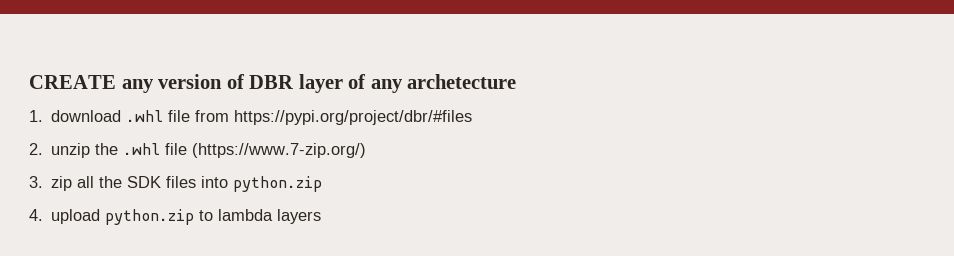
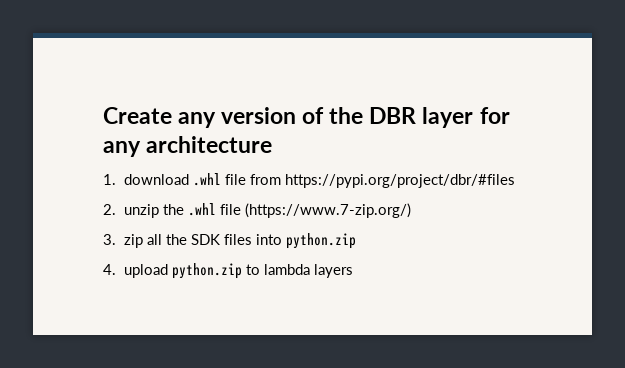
- CREATE any version of DBR layer of any archetecture
+ Create any version of the DBR layer for any architecture

